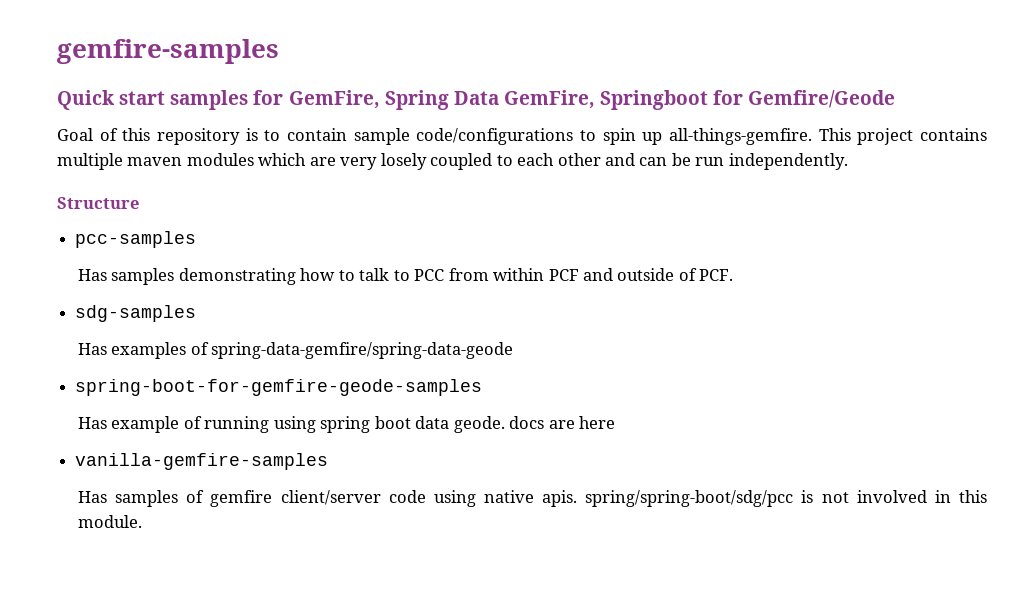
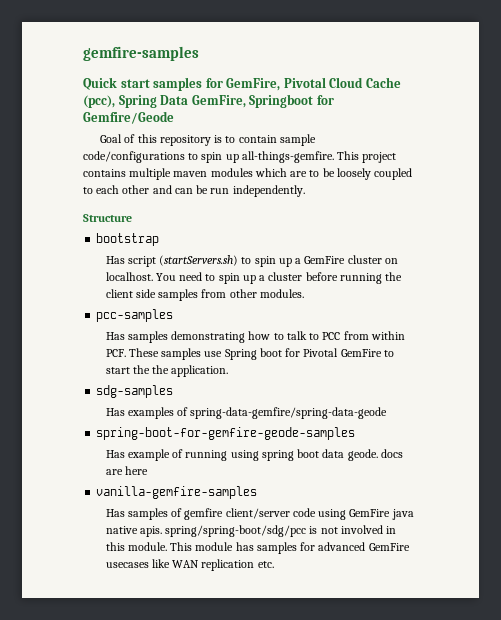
- Quick start samples for GemFire, Spring Data GemFire, Springboot for Gemfire/Geode
+ Quick start samples for GemFire, Pivotal Cloud Cache (pcc), Spring Data GemFire, Springboot for Gemfire/Geode
- This project contains multiple maven modules which are very losely coupled to each other and can be run independently.
+ This project contains multiple maven modules which are to be loosely coupled to each other and can be run independently.
+ bootstrap
+ Has script (startServers.sh) to spin up a GemFire cluster on localhost. You need to spin up a cluster before running the client side samples from other modules.
- Has samples demonstrating how to talk to PCC from within PCF and outside of PCF.
+ Has samples demonstrating how to talk to PCC from within PCF. These samples use Spring boot for Pivotal GemFire to start the the application.
- Has samples of gemfire client/server code using native apis. spring/spring-boot/sdg/pcc is not involved in this module.
+ Has samples of gemfire client/server code using GemFire java native apis. spring/spring-boot/sdg/pcc is not involved in this module.
+ This module has samples for advanced GemFire usecases like WAN replication etc.

